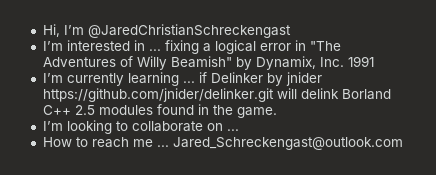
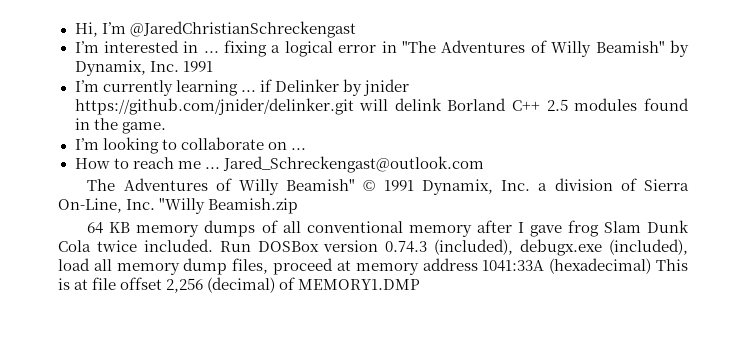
+ The Adventures of Willy Beamish" © 1991 Dynamix, Inc. a division of Sierra On-Line, Inc. "Willy Beamish.zip
+ 64 KB memory dumps of all conventional memory after I gave frog Slam Dunk Cola twice included. Run DOSBox version 0.74.3 (included), debugx.exe (included), load all memory dump files, proceed at memory address 1041:33A (hexadecimal) This is at file offset 2,256 (decimal) of MEMORY1.DMP

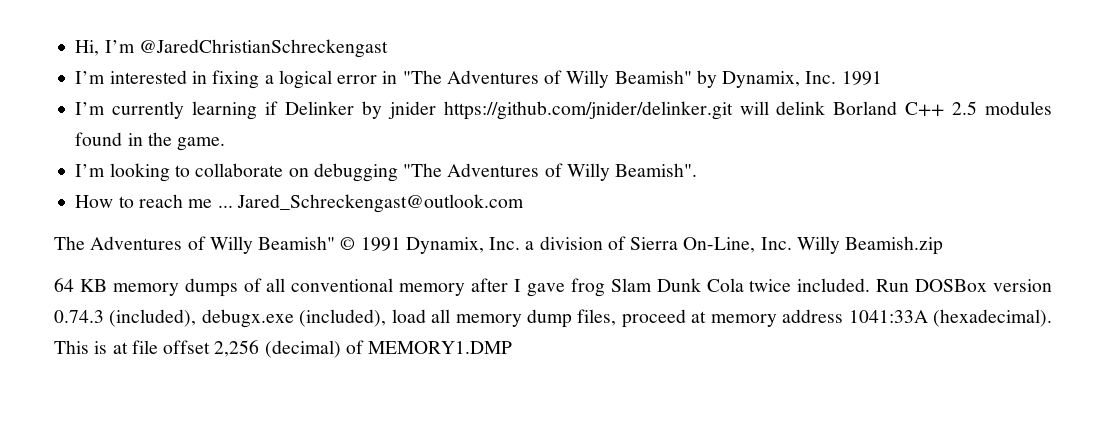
- I’m interested in ... fixing a logical error in "The Adventures of Willy Beamish" by Dynamix, Inc. 1991
+ I’m interested in fixing a logical error in "The Adventures of Willy Beamish" by Dynamix, Inc. 1991
- I’m currently learning ... if Delinker by jnider https://github.com/jnider/delinker.git will delink Borland C++ 2.5 modules found in the game.
+ I’m currently learning if Delinker by jnider https://github.com/jnider/delinker.git will delink Borland C++ 2.5 modules found in the game.
- I’m looking to collaborate on ...
+ I’m looking to collaborate on debugging "The Adventures of Willy Beamish".
- The Adventures of Willy Beamish" © 1991 Dynamix, Inc. a division of Sierra On-Line, Inc. "Willy Beamish.zip
+ The Adventures of Willy Beamish" © 1991 Dynamix, Inc. a division of Sierra On-Line, Inc. Willy Beamish.zip
- Run DOSBox version 0.74.3 (included), debugx.exe (included), load all memory dump files, proceed at memory address 1041:33A (hexadecimal) This is at file offset 2,256 (decimal) of MEMORY1.DMP
+ Run DOSBox version 0.74.3 (included), debugx.exe (included), load all memory dump files, proceed at memory address 1041:33A (hexadecimal). This is at file offset 2,256 (decimal) of MEMORY1.DMP

